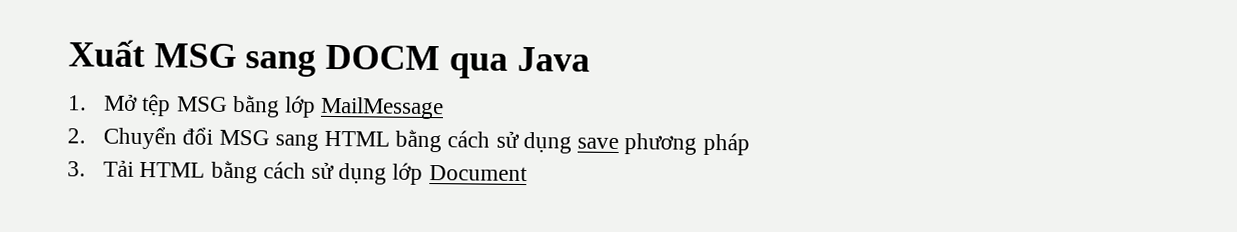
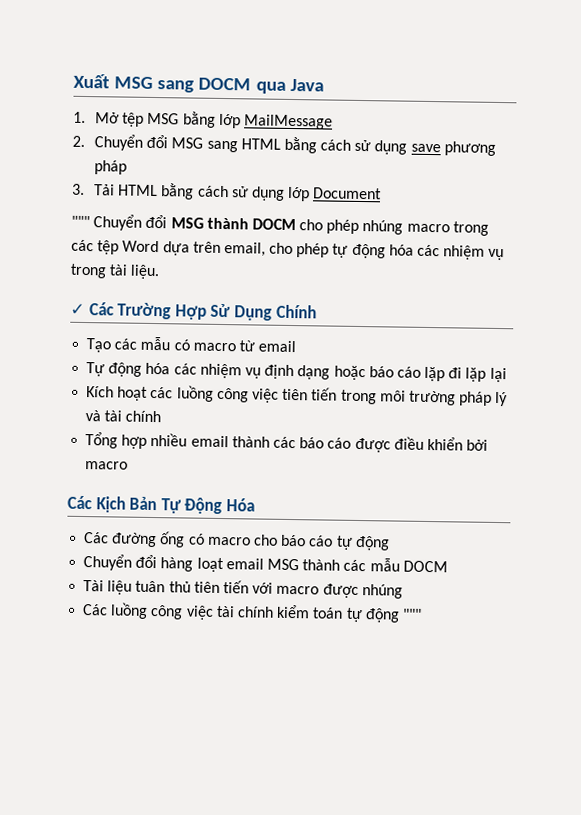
+ """ Chuyển đổi MSG thành DOCM cho phép nhúng macro trong các tệp Word dựa trên email, cho phép tự động hóa các nhiệm vụ trong tài liệu.
+ ✓ Các Trường Hợp Sử Dụng Chính
+ Tạo các mẫu có macro từ email
+ Tự động hóa các nhiệm vụ định dạng hoặc báo cáo lặp đi lặp lại
+ Kích hoạt các luồng công việc tiên tiến trong môi trường pháp lý và tài chính
+ Tổng hợp nhiều email thành các báo cáo được điều khiển bởi macro
+ Các Kịch Bản Tự Động Hóa
+ Các đường ống có macro cho báo cáo tự động
+ Chuyển đổi hàng loạt email MSG thành các mẫu DOCM
+ Tài liệu tuân thủ tiên tiến với macro được nhúng
+ Các luồng công việc tài chính kiểm toán tự động """

